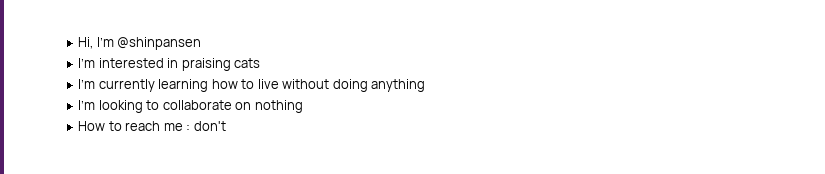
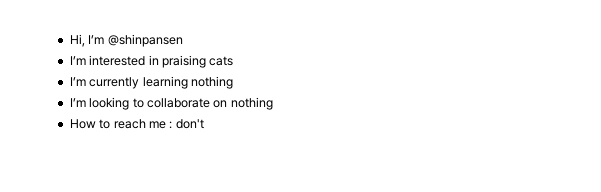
- I’m currently learning how to live without doing anything
+ I’m currently learning nothing

